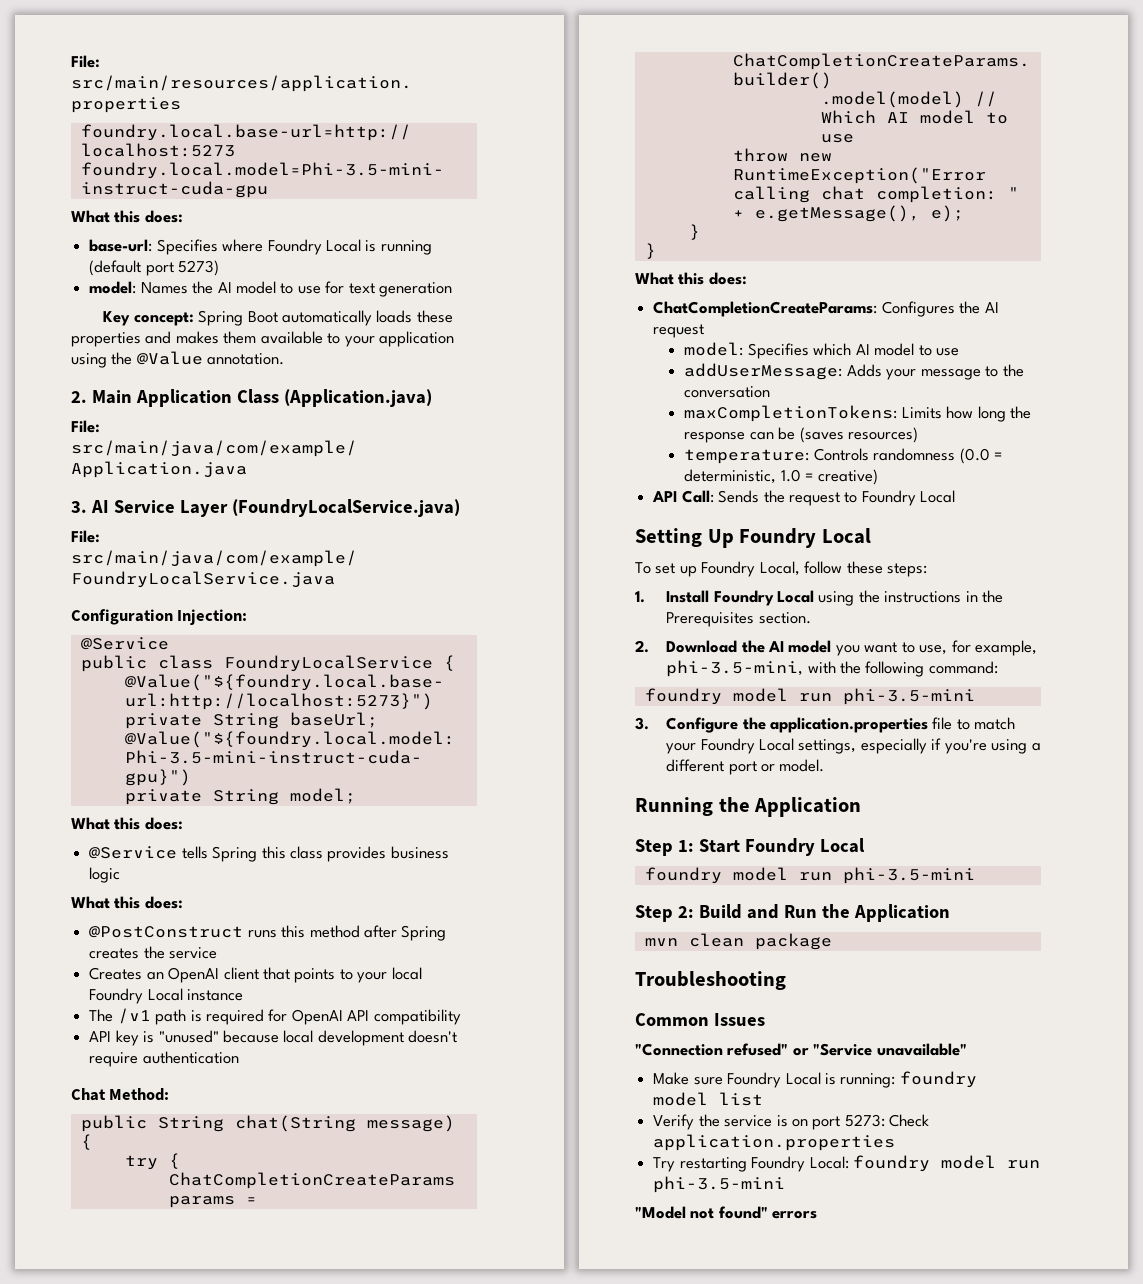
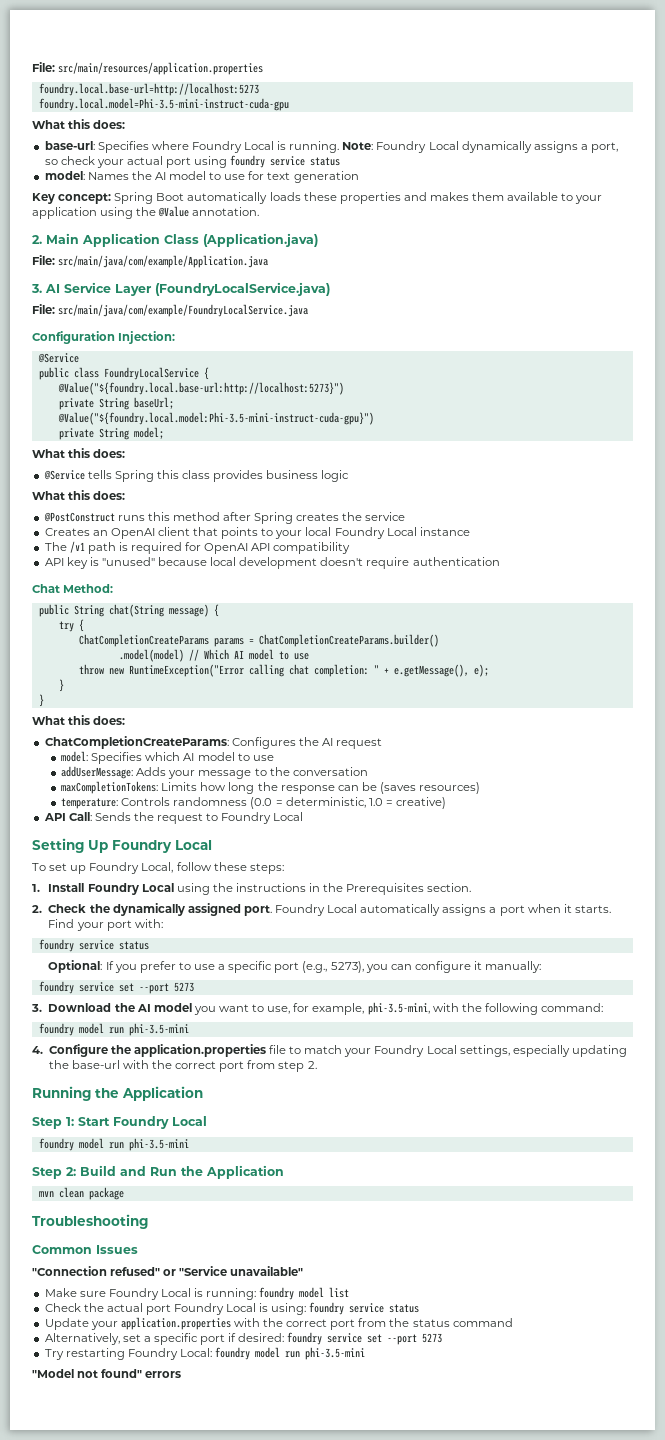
- base-url: Specifies where Foundry Local is running (default port 5273)
+ base-url: Specifies where Foundry Local is running. Note: Foundry Local dynamically assigns a port, so check your actual port using foundry service status
- 2. Download the AI model you want to use, for example, phi-3.5-mini, with the following command:
+ 2. Check the dynamically assigned port. Foundry Local automatically assigns a port when it starts. Find your port with:
+ foundry service status
+ Optional: If you prefer to use a specific port (e.g., 5273), you can configure it manually:
+ foundry service set --port 5273
+ 3. Download the AI model you want to use, for example, phi-3.5-mini, with the following command:
- 3. Configure the application.properties file to match your Foundry Local settings, especially if you're using a different port or model.
+ 4. Configure the application.properties file to match your Foundry Local settings, especially updating the base-url with the correct port from step 2.
- Verify the service is on port 5273: Check application.properties
+ Check the actual port Foundry Local is using: foundry service status
+ Update your application.properties with the correct port from the status command
+ Alternatively, set a specific port if desired: foundry service set --port 5273

